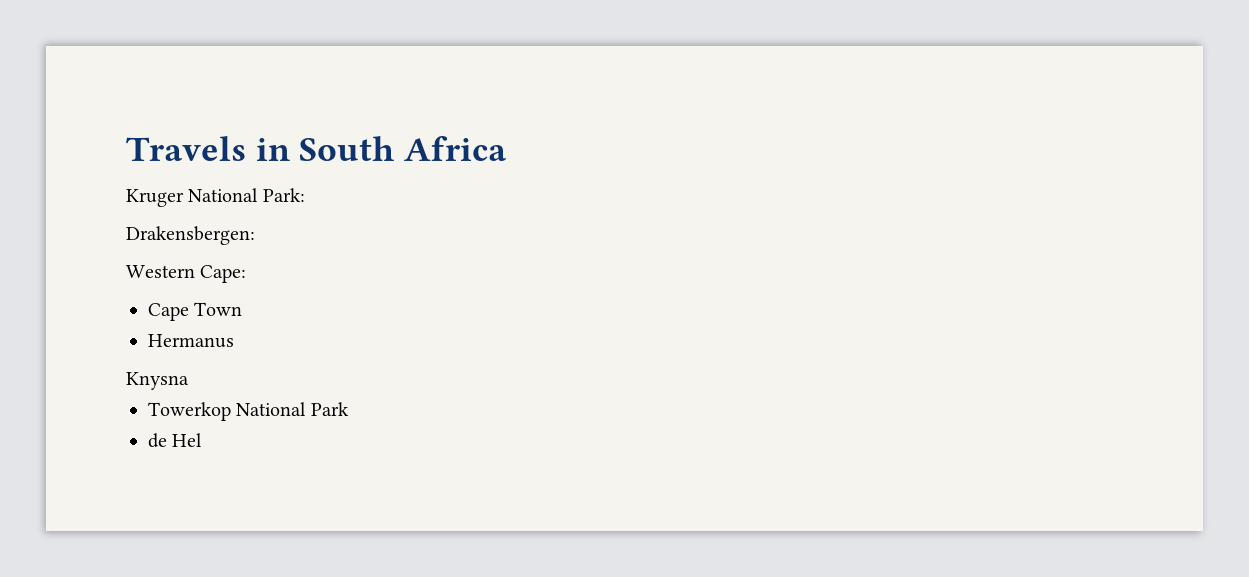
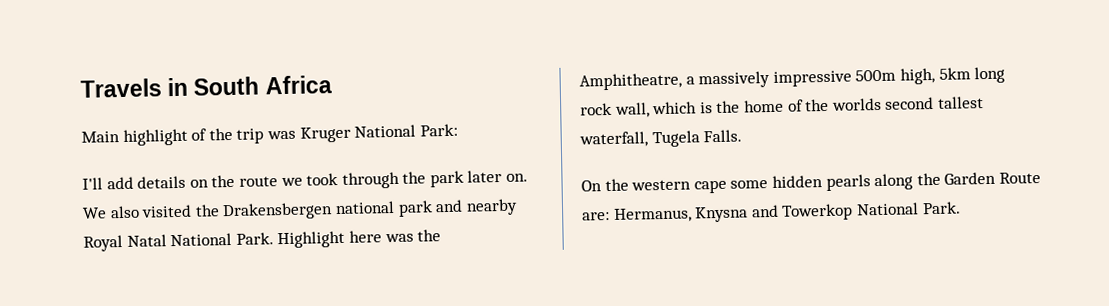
- Kruger National Park:
- Drakensbergen:
- Western Cape:
- Cape Town
- Hermanus
- Knysna
- Towerkop National Park
- de Hel
+ Main highlight of the trip was Kruger National Park:
+ I'll add details on the route we took through the park later on. We also visited the Drakensbergen national park and nearby Royal Natal National Park. Highlight here was the Amphitheatre, a massively impressive 500m high, 5km long rock wall, which is the home of the worlds second tallest waterfall, Tugela Falls.
+ On the western cape some hidden pearls along the Garden Route are: Hermanus, Knysna and Towerkop National Park.

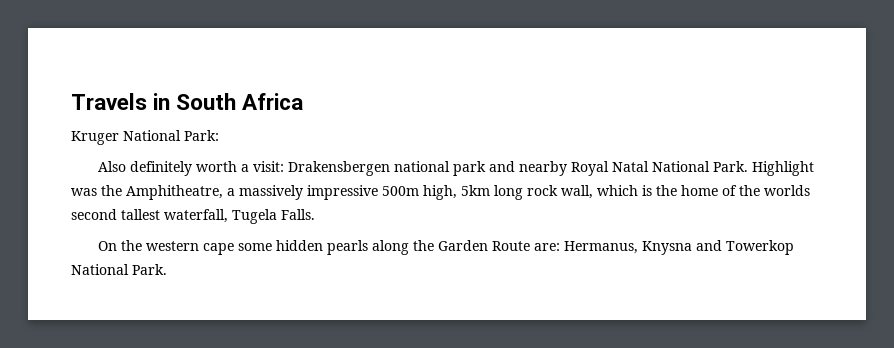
- Main highlight of the trip was Kruger National Park:
- I'll add details on the route we took through the park later on. We also visited the Drakensbergen national park and nearby Royal Natal National Park.
+ Kruger National Park:
+ Also definitely worth a visit: Drakensbergen national park and nearby Royal Natal National Park.
- Highlight here was the Amphitheatre, a massively impressive 500m high, 5km long rock wall, which is the home of the worlds second tallest waterfall, Tugela Falls.
+ Highlight was the Amphitheatre, a massively impressive 500m high, 5km long rock wall, which is the home of the worlds second tallest waterfall, Tugela Falls.

